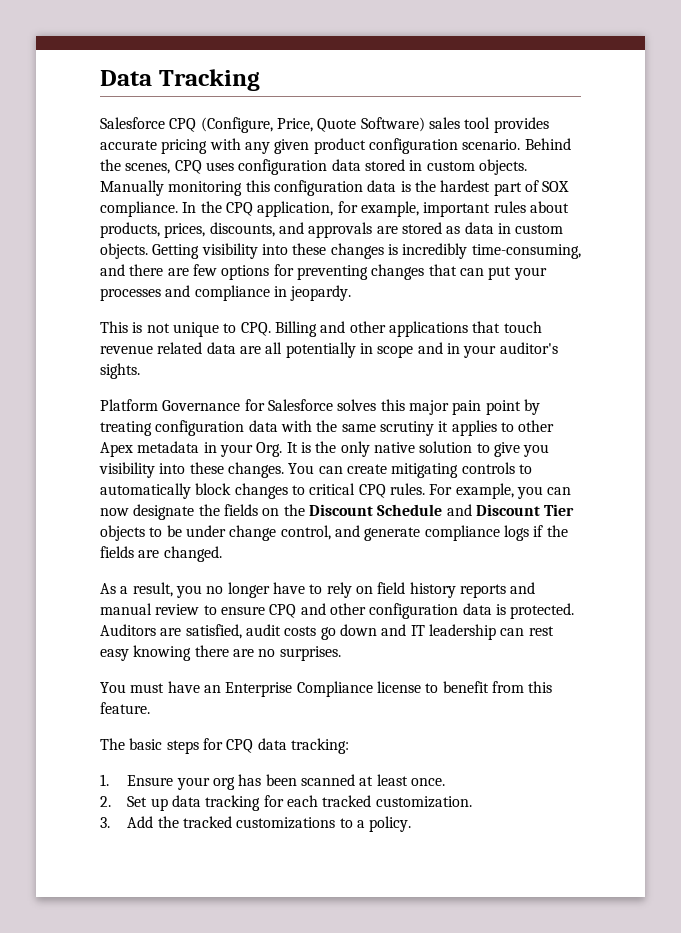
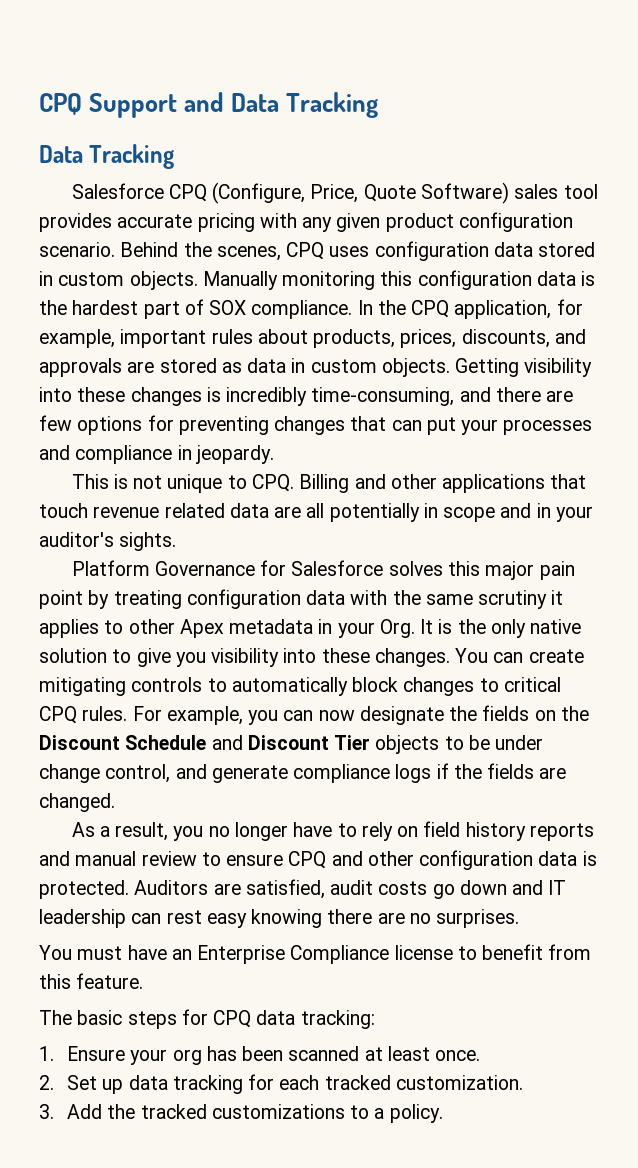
+ CPQ Support and Data Tracking

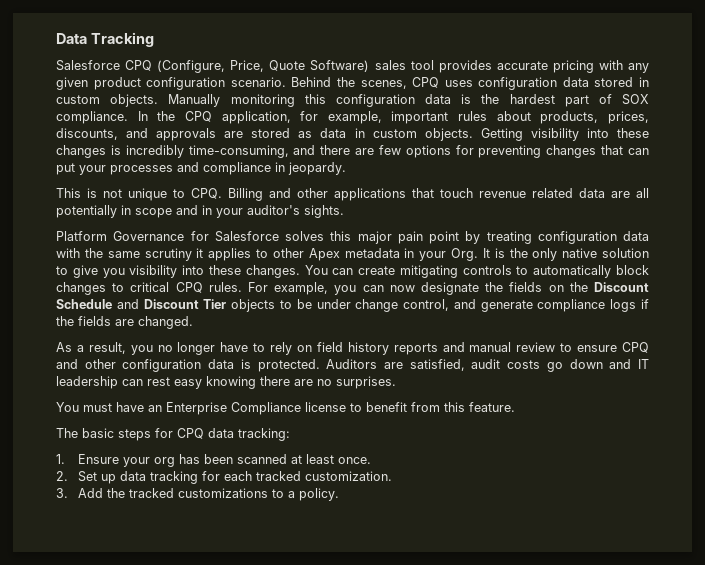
- CPQ Support and Data Tracking

